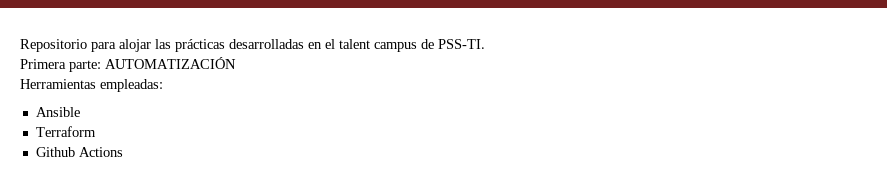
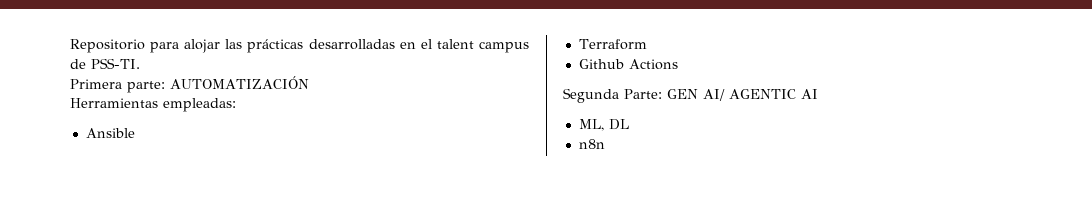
+ Segunda Parte: GEN AI/ AGENTIC AI
+ ML, DL
+ n8n

